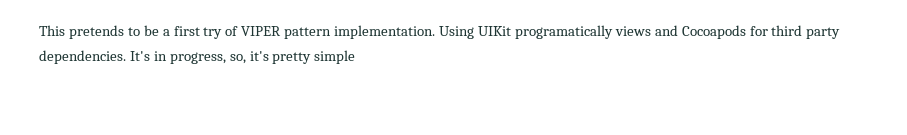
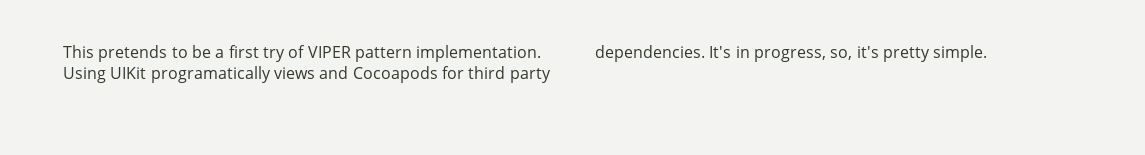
- It's in progress, so, it's pretty simple
+ It's in progress, so, it's pretty simple.

